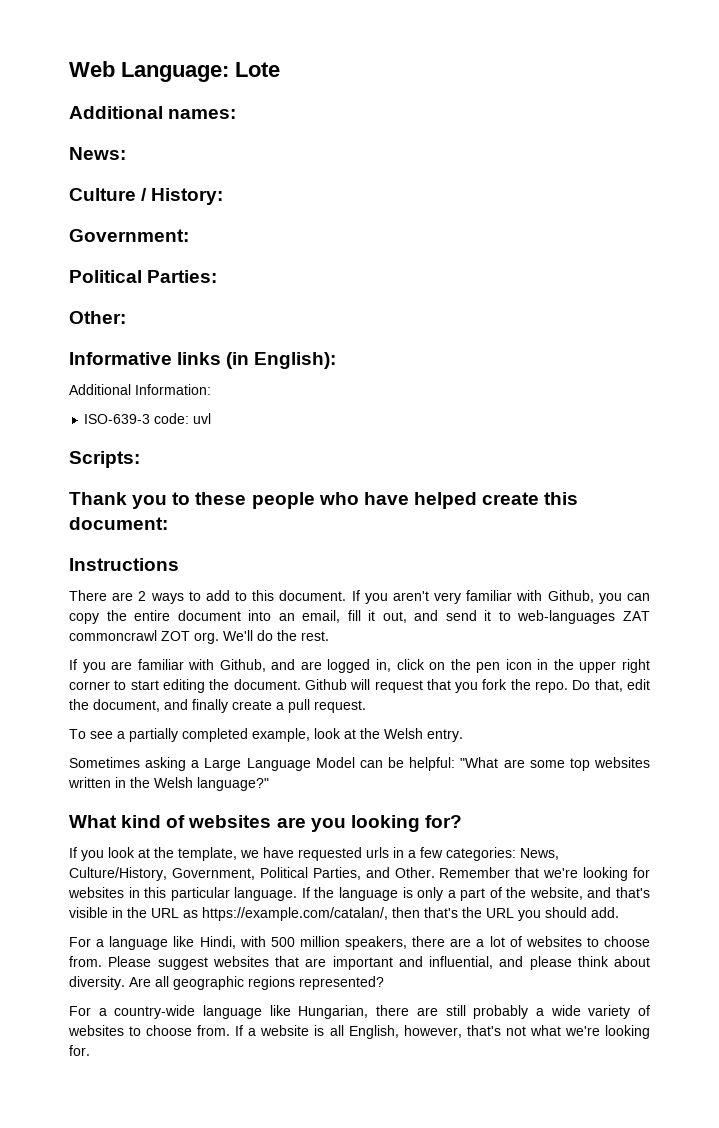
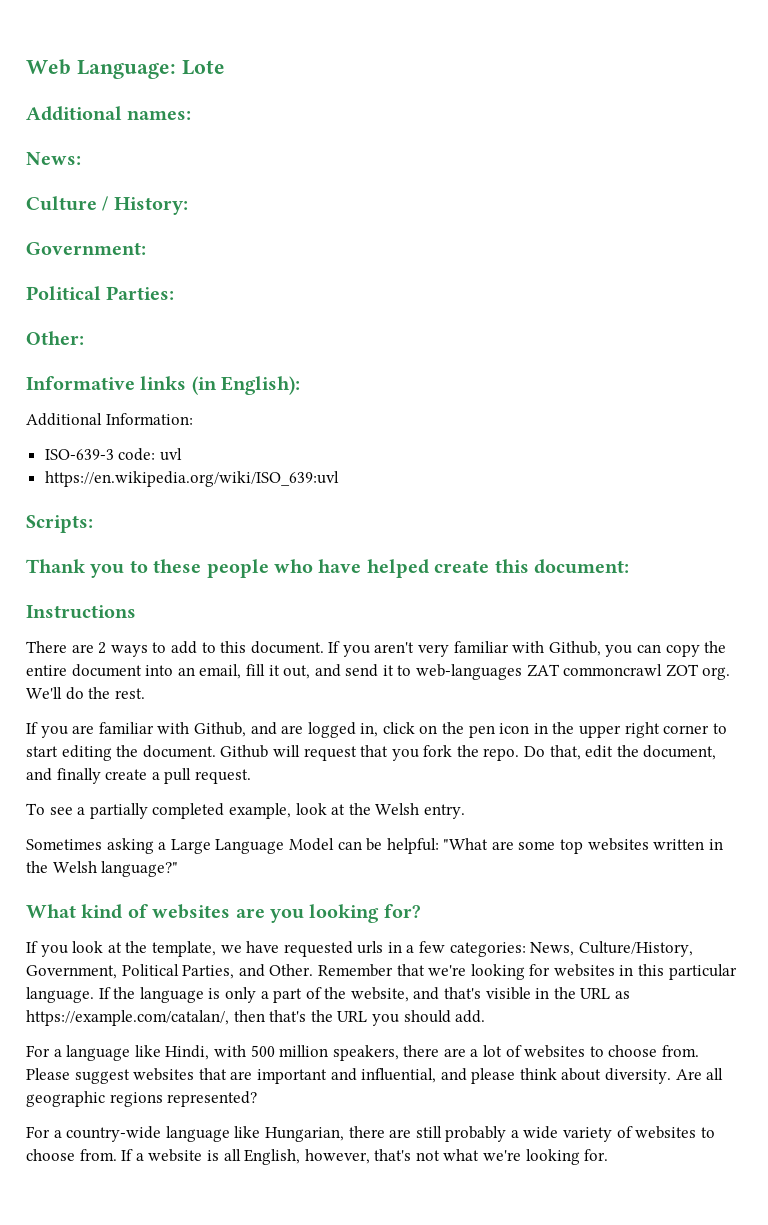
+ https://en.wikipedia.org/wiki/ISO_639:uvl

